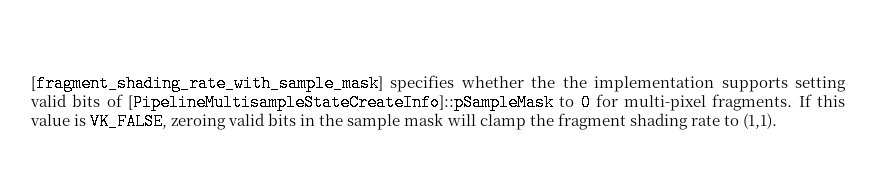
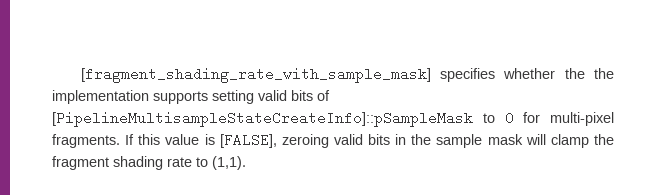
- If this value is VK_FALSE, zeroing valid bits in the sample mask will clamp the fragment shading rate to (1,1).
+ If this value is [FALSE], zeroing valid bits in the sample mask will clamp the fragment shading rate to (1,1).

